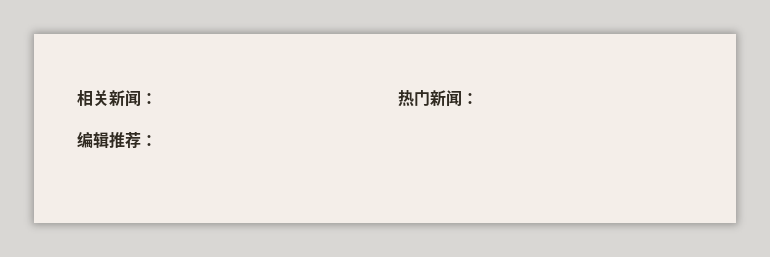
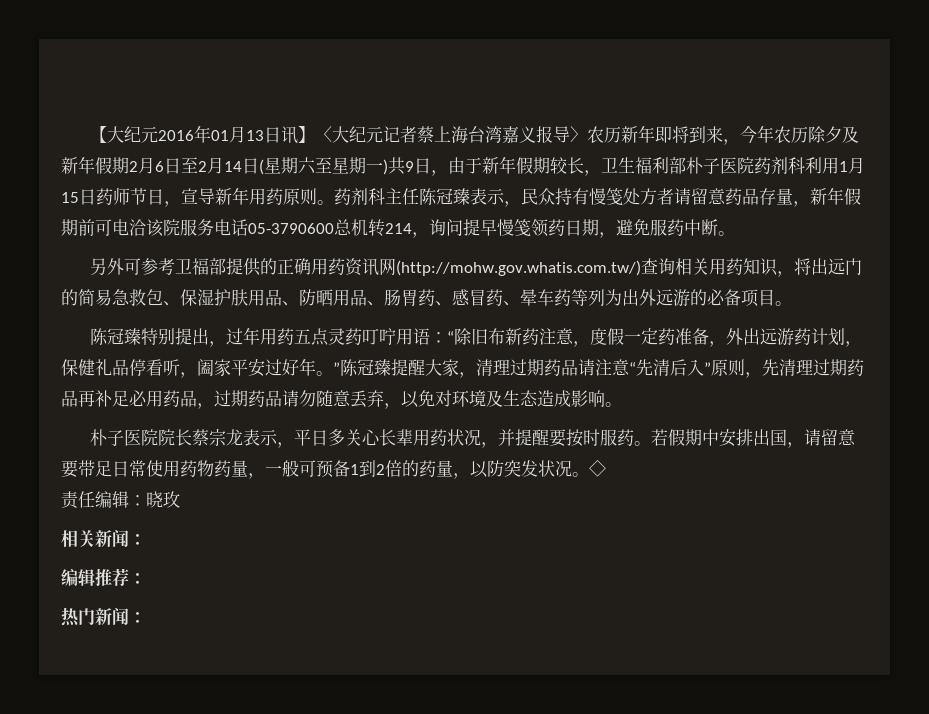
+ 【大纪元2016年01月13日讯】〈大纪元记者蔡上海台湾嘉义报导〉农历新年即将到来，今年农历除夕及新年假期2月6日至2月14日(星期六至星期一)共9日，由于新年假期较长，卫生福利部朴子医院药剂科利用1月15日药师节日，宣导新年用药原则。药剂科主任陈冠臻表示，民众持有慢笺处方者请留意药品存量，新年假期前可电洽该院服务电话05-3790600总机转214，询问提早慢笺领药日期，避免服药中断。
+ 另外可参考卫福部提供的正确用药资讯网(http://mohw.gov.whatis.com.tw/)查询相关用药知识，将出远门的简易急救包、保湿护肤用品、防晒用品、肠胃药、感冒药、晕车药等列为出外远游的必备项目。
+ 陈冠臻特别提出，过年用药五点灵药叮咛用语：“除旧布新药注意，度假一定药准备，外出远游药计划，保健礼品停看听，阖家平安过好年。”陈冠臻提醒大家，清理过期药品请注意“先清后入”原则，先清理过期药品再补足必用药品，过期药品请勿随意丢弃，以免对环境及生态造成影响。
+ 朴子医院院长蔡宗龙表示，平日多关心长辈用药状况，并提醒要按时服药。若假期中安排出国，请留意要带足日常使用药物药量，一般可预备1到2倍的药量，以防突发状况。◇
+ 责任编辑：晓玫

